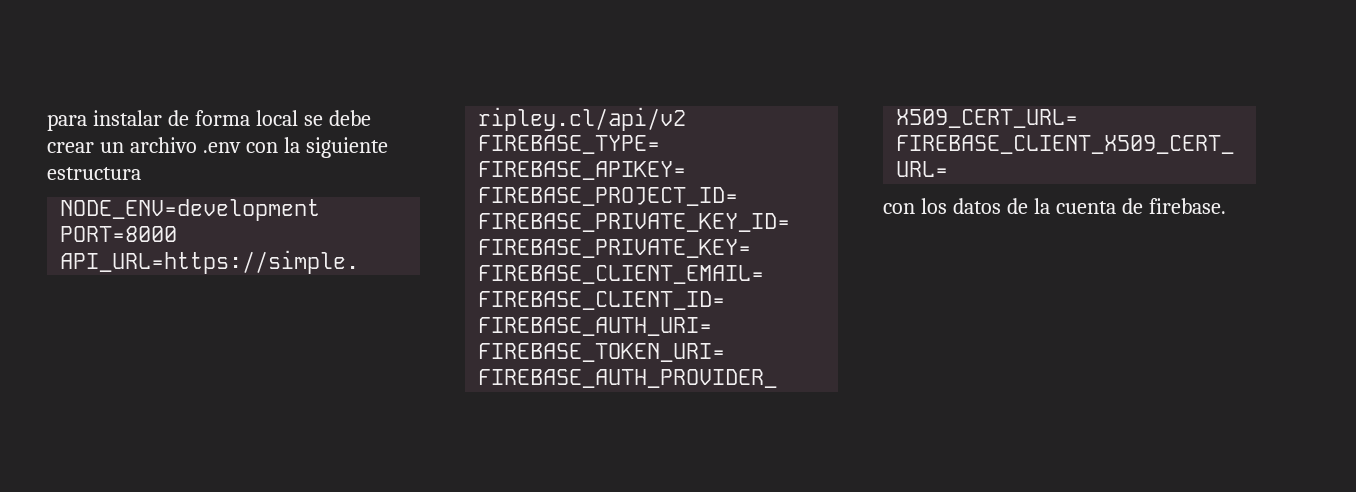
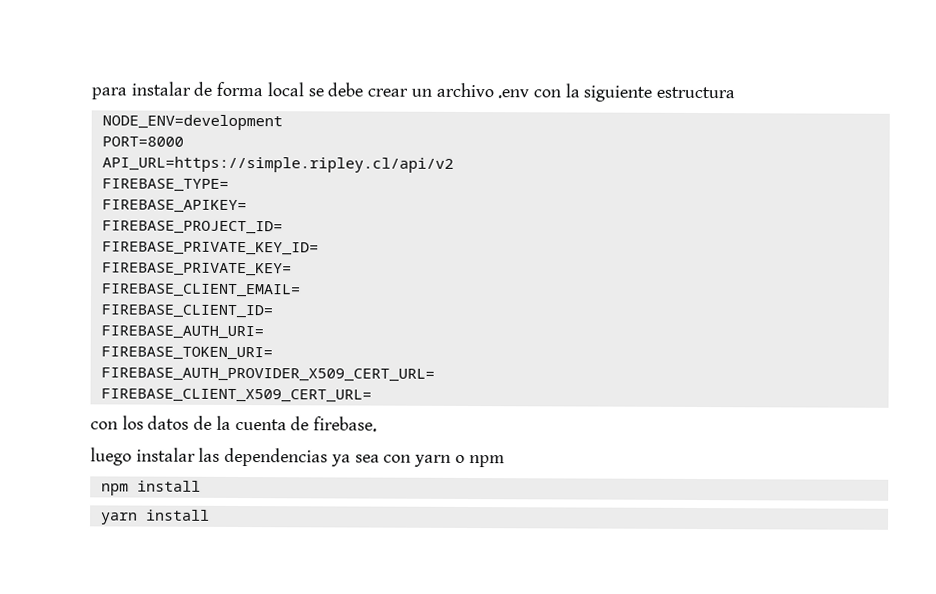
+ luego instalar las dependencias ya sea con yarn o npm
+ npm install
+ yarn install

